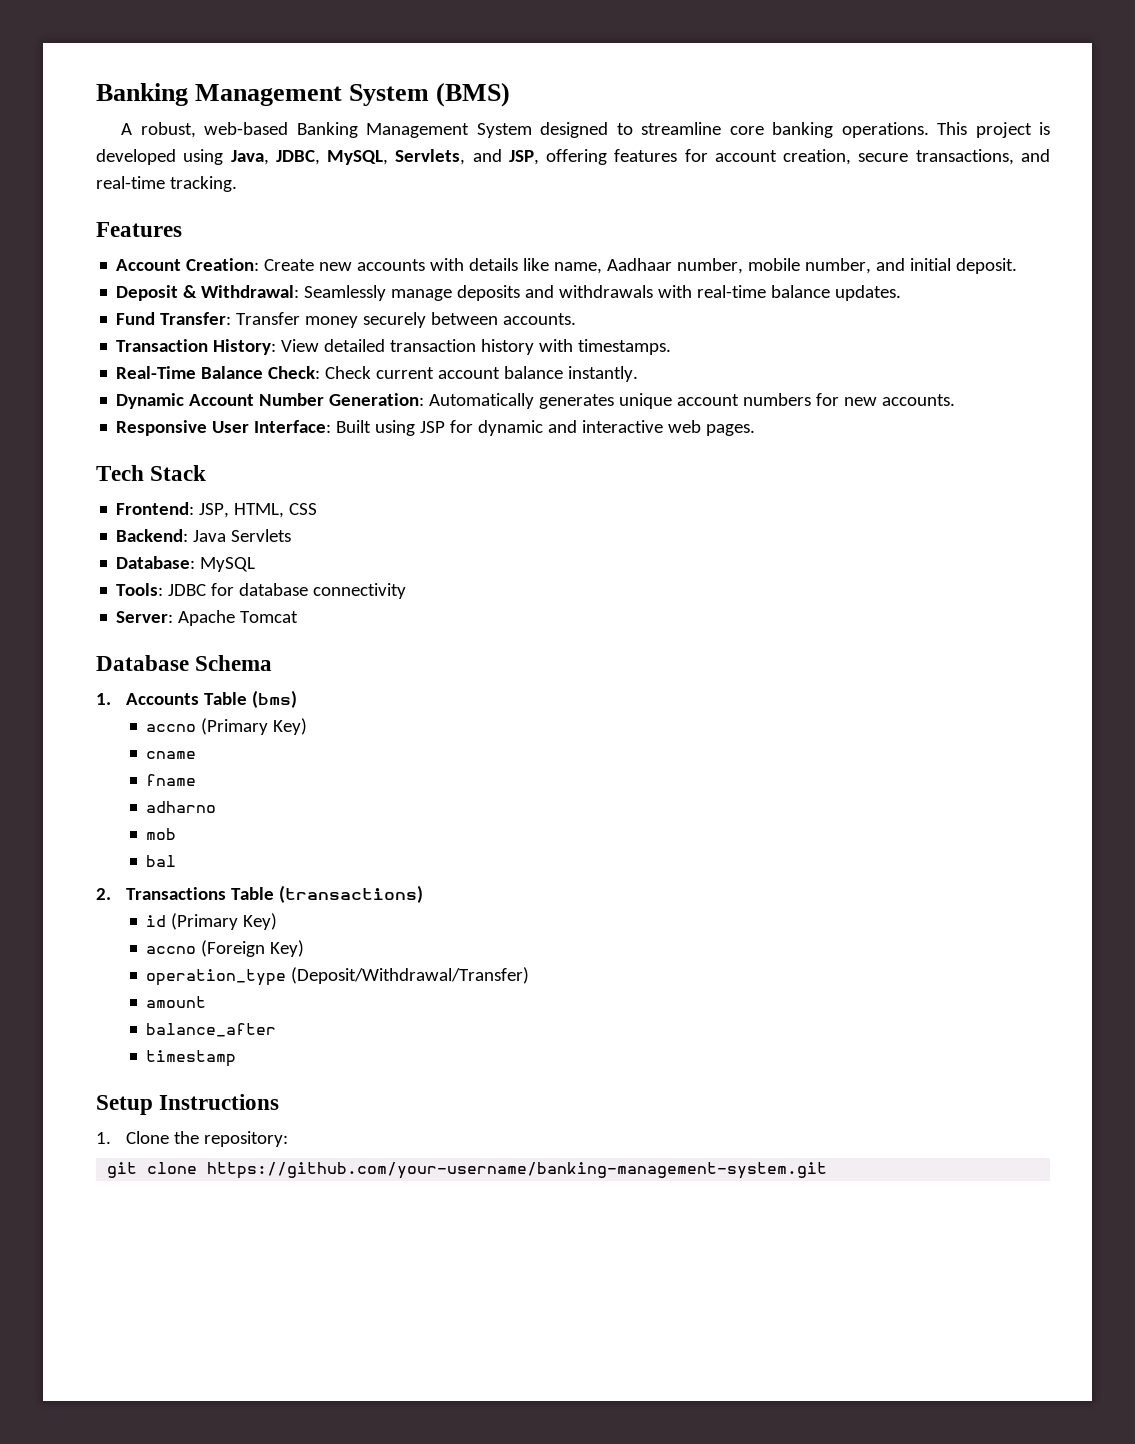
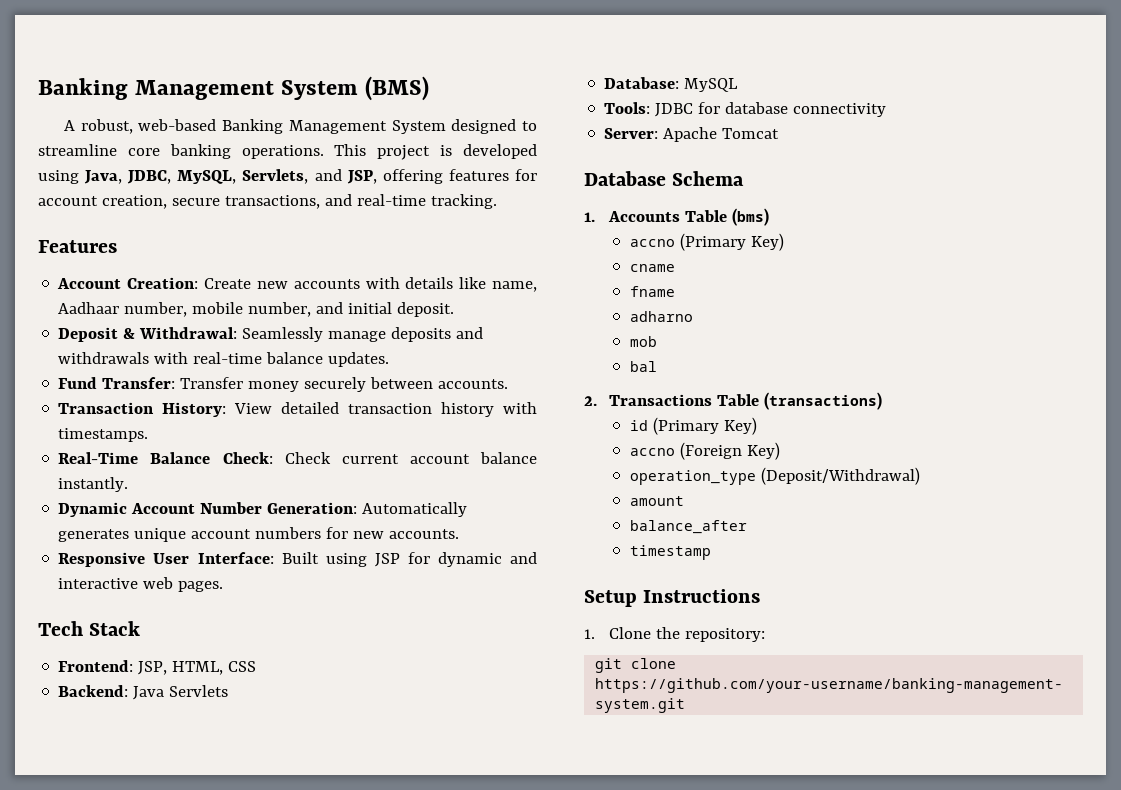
- operation_type (Deposit/Withdrawal/Transfer)
+ operation_type (Deposit/Withdrawal)

